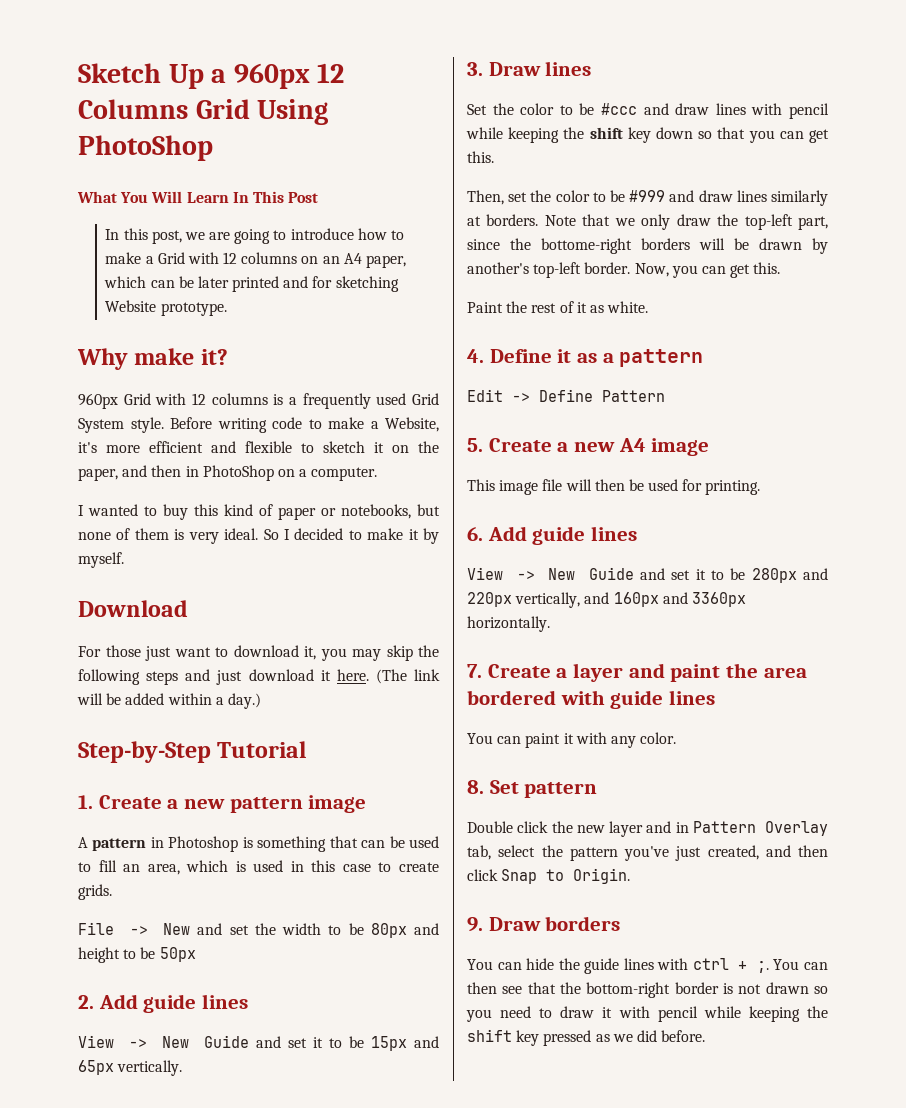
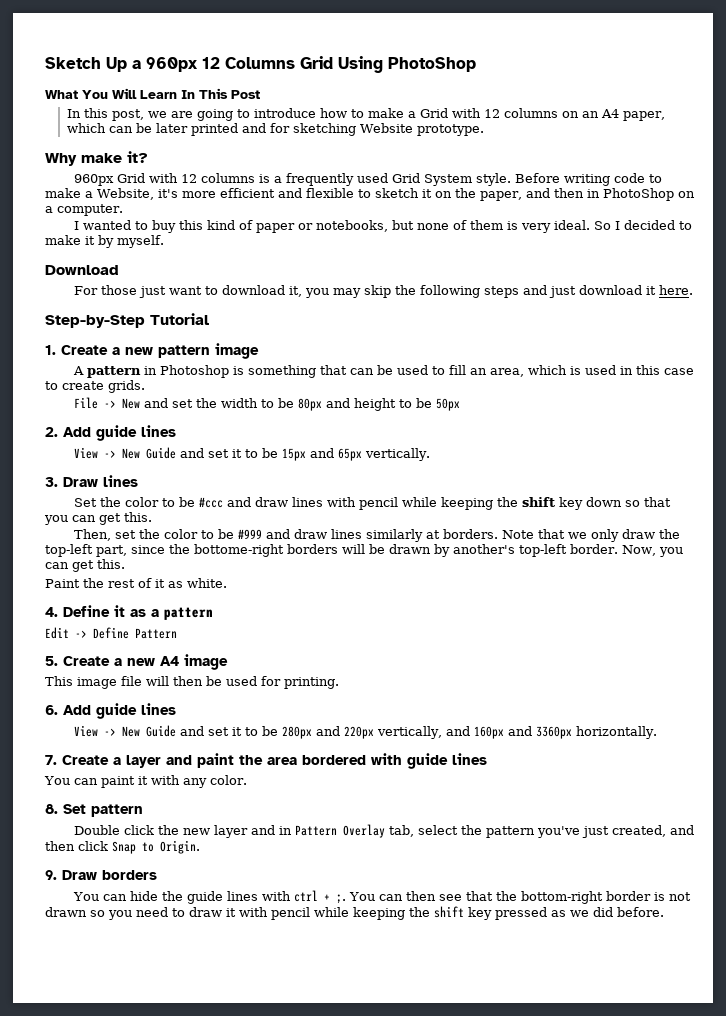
- (The link will be added within a day.)

